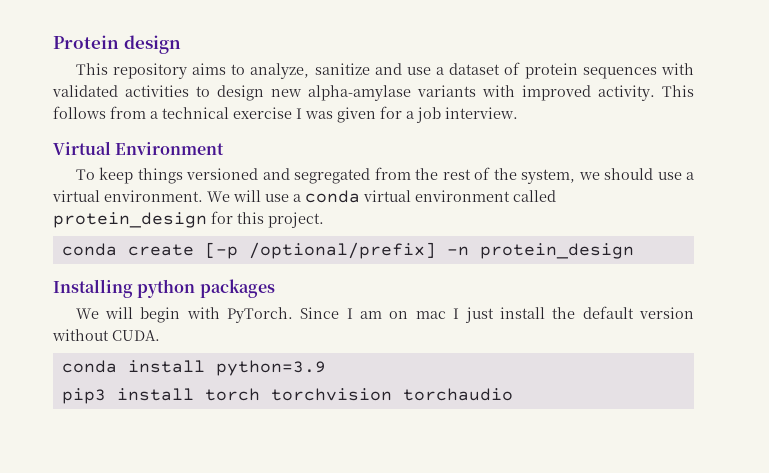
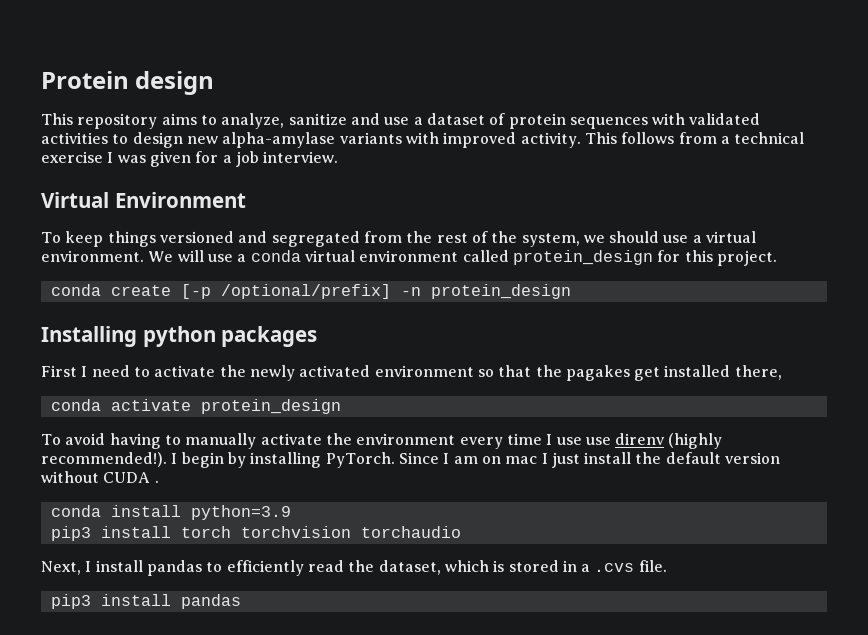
- We will begin with PyTorch.
+ First I need to activate the newly activated environment so that the pagakes get installed there,
+ conda activate protein_design
+ To avoid having to manually activate the environment every time I use use direnv (highly recommended!). I begin by installing PyTorch.
- Since I am on mac I just install the default version without CUDA.
+ Since I am on mac I just install the default version without CUDA .
+ Next, I install pandas to efficiently read the dataset, which is stored in a .cvs file.
+ pip3 install pandas

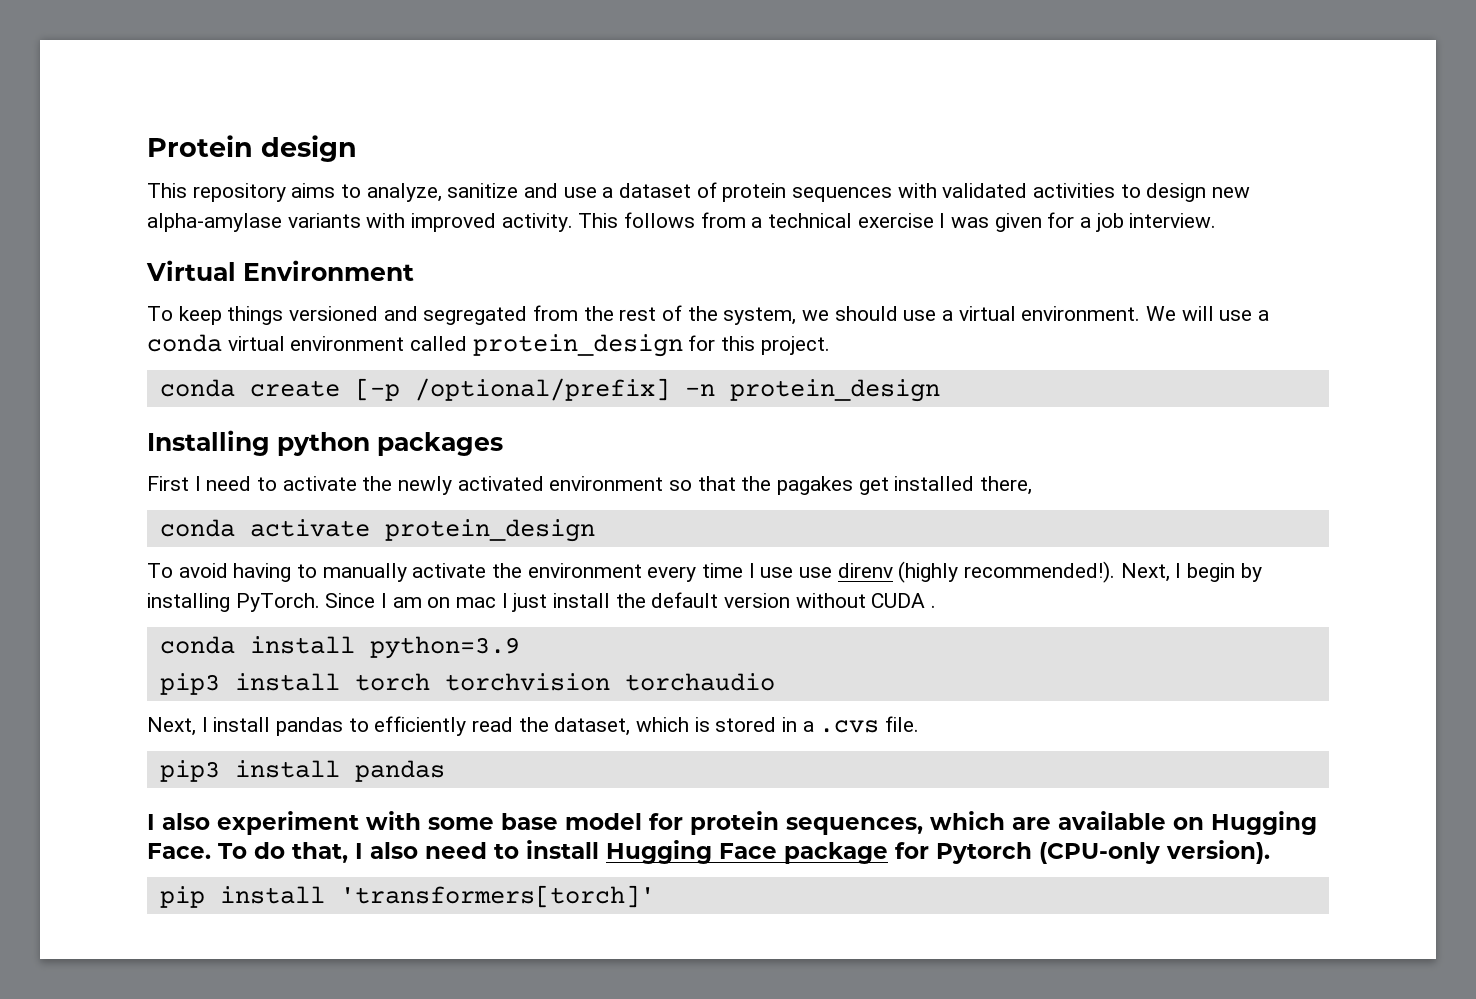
- I begin by installing PyTorch.
+ Next, I begin by installing PyTorch.
+ I also experiment with some base model for protein sequences, which are available on Hugging Face. To do that, I also need to install Hugging Face package for Pytorch (CPU-only version).
+ pip install 'transformers[torch]'

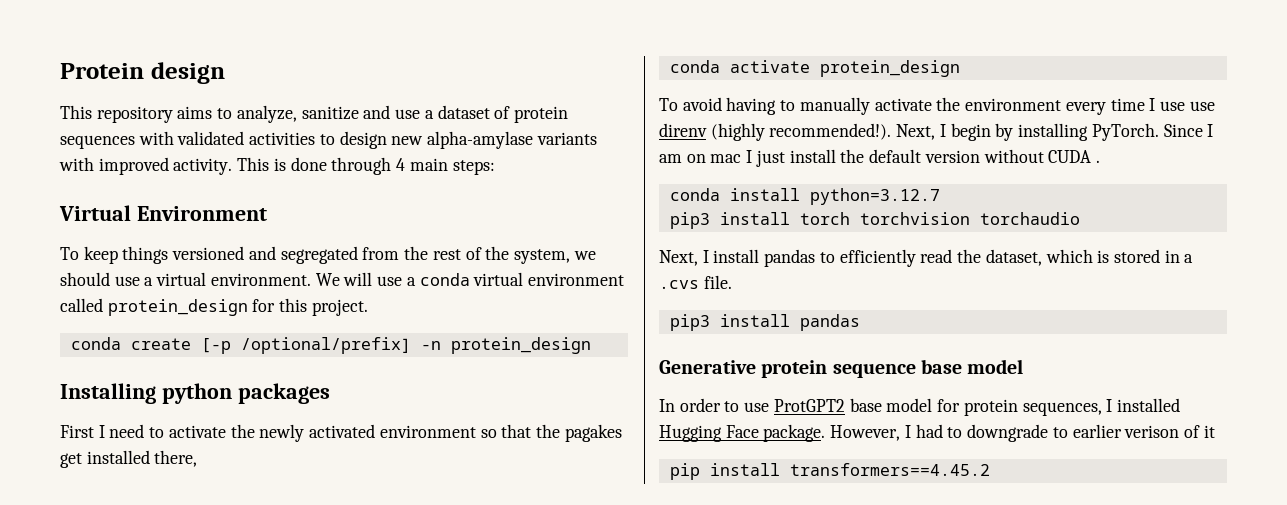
- This follows from a technical exercise I was given for a job interview.
+ This is done through 4 main steps:
- conda install python=3.9
+ conda install python=3.12.7
- I also experiment with some base model for protein sequences, which are available on Hugging Face. To do that, I also need to install Hugging Face package for Pytorch (CPU-only version).
+ Generative protein sequence base model
+ In order to use ProtGPT2 base model for protein sequences, I installed Hugging Face package. However, I had to downgrade to earlier verison of it
- pip install 'transformers[torch]'
+ pip install transformers==4.45.2

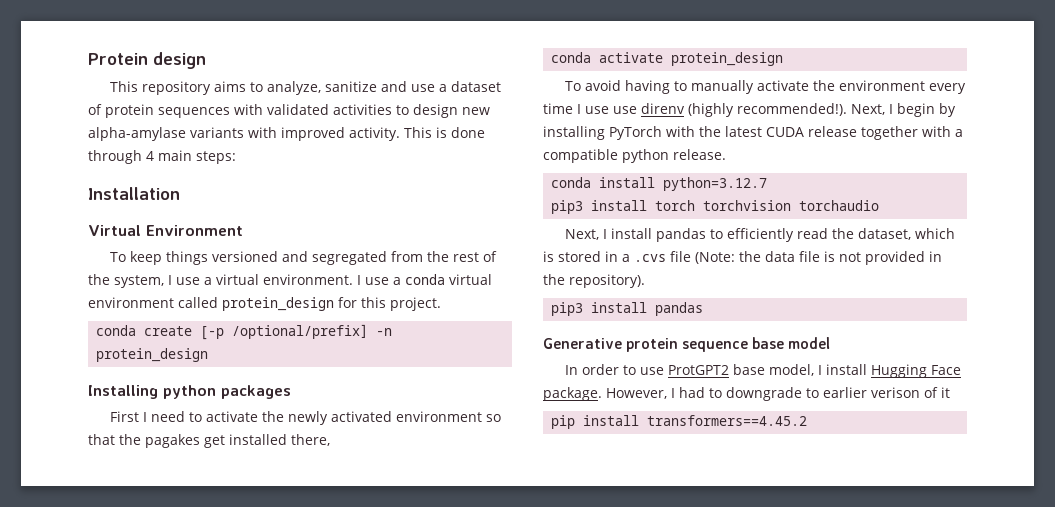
+ Installation
- To keep things versioned and segregated from the rest of the system, we should use a virtual environment.
+ To keep things versioned and segregated from the rest of the system, I use a virtual environment.
- We will use a conda virtual environment called protein_design for this project.
+ I use a conda virtual environment called protein_design for this project.
- Next, I begin by installing PyTorch. Since I am on mac I just install the default version without CUDA .
+ Next, I begin by installing PyTorch with the latest CUDA release together with a compatible python release.
- Next, I install pandas to efficiently read the dataset, which is stored in a .cvs file.
+ Next, I install pandas to efficiently read the dataset, which is stored in a .cvs file (Note: the data file is not provided in the repository).
- In order to use ProtGPT2 base model for protein sequences, I installed Hugging Face package.
+ In order to use ProtGPT2 base model, I install Hugging Face package.

